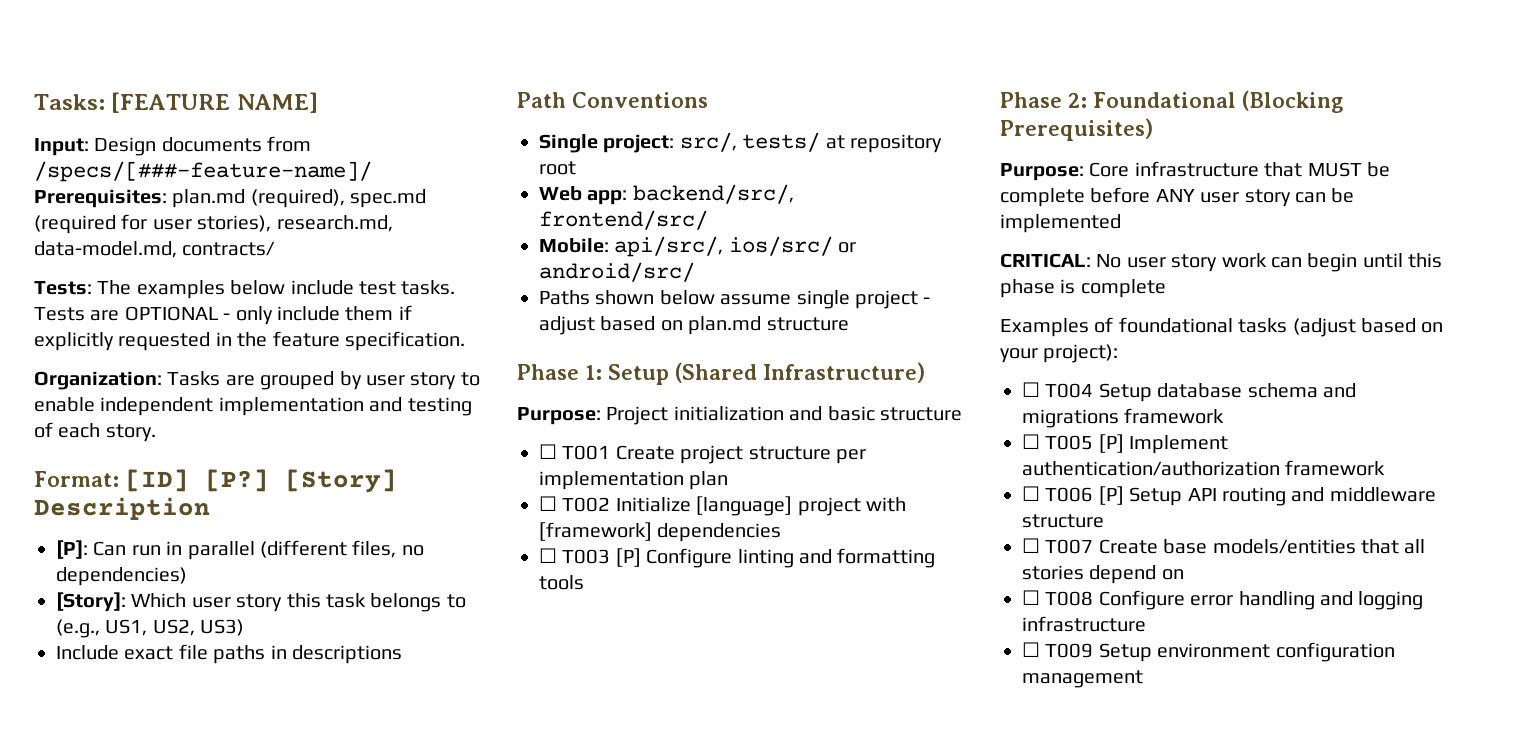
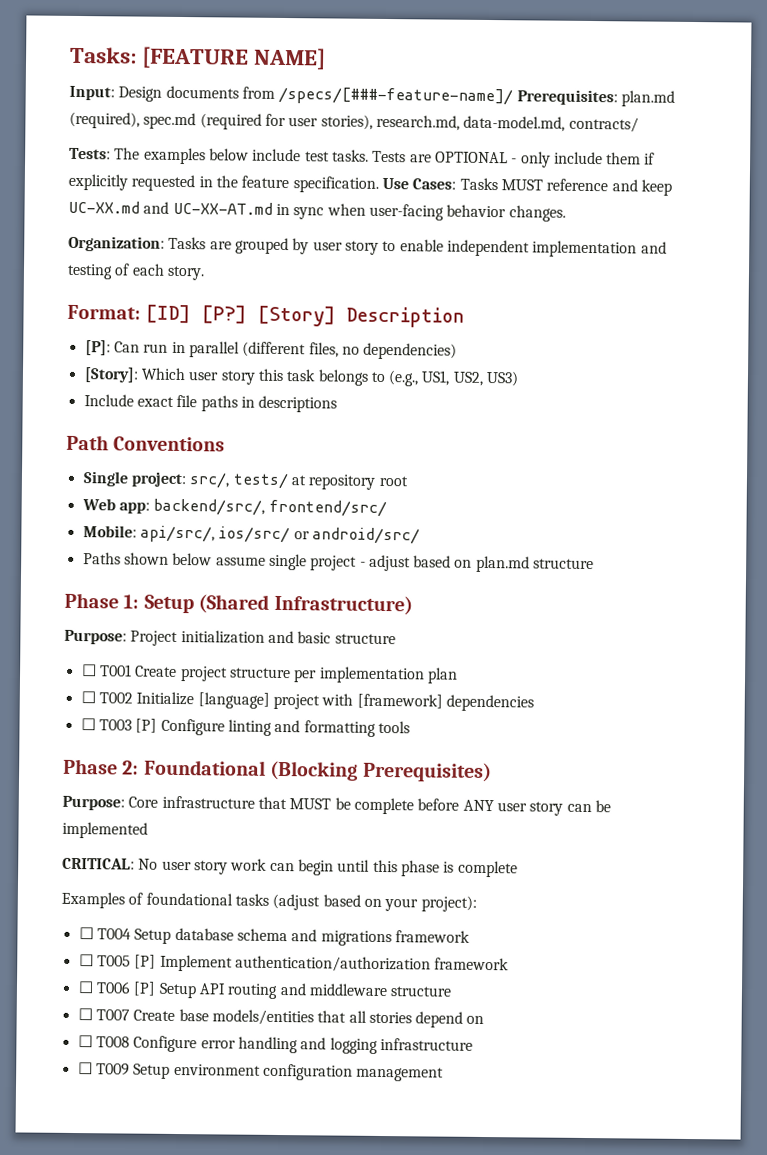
+ Use Cases: Tasks MUST reference and keep UC-XX.md and UC-XX-AT.md in sync when user-facing behavior changes.

